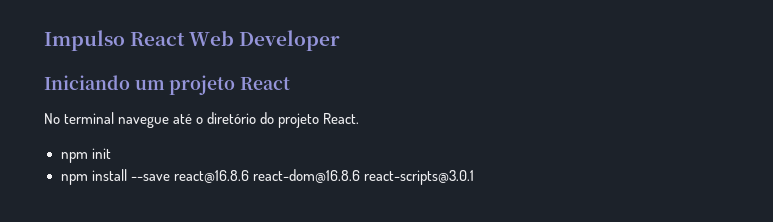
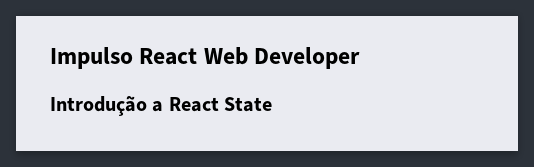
- Iniciando um projeto React
- No terminal navegue até o diretório do projeto React.
- npm init
- npm install --save react@16.8.6 react-dom@16.8.6 react-scripts@3.0.1
+ Introdução a React State

